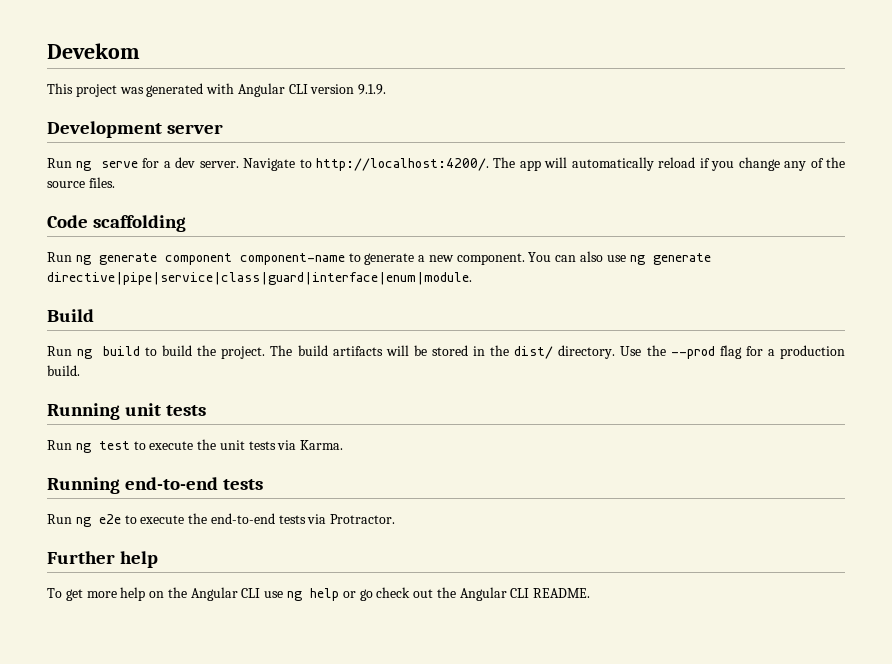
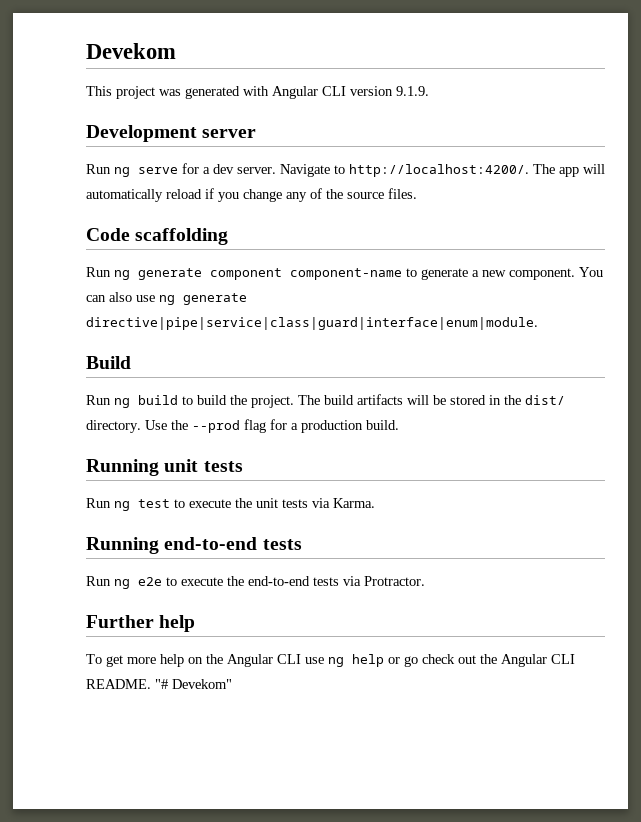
+ "# Devekom"

